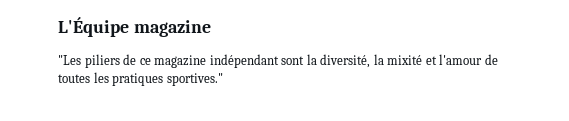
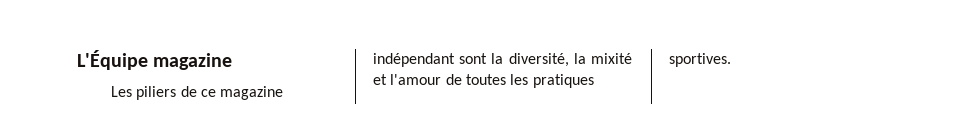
- "Les piliers de ce magazine indépendant sont la diversité, la mixité et l'amour de toutes les pratiques sportives."
+ Les piliers de ce magazine indépendant sont la diversité, la mixité et l'amour de toutes les pratiques sportives.

